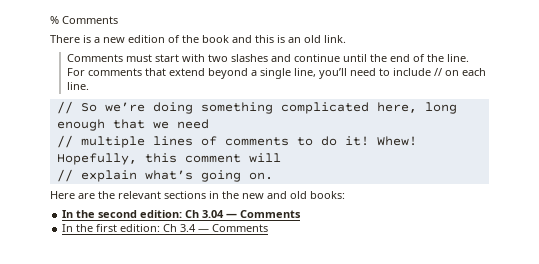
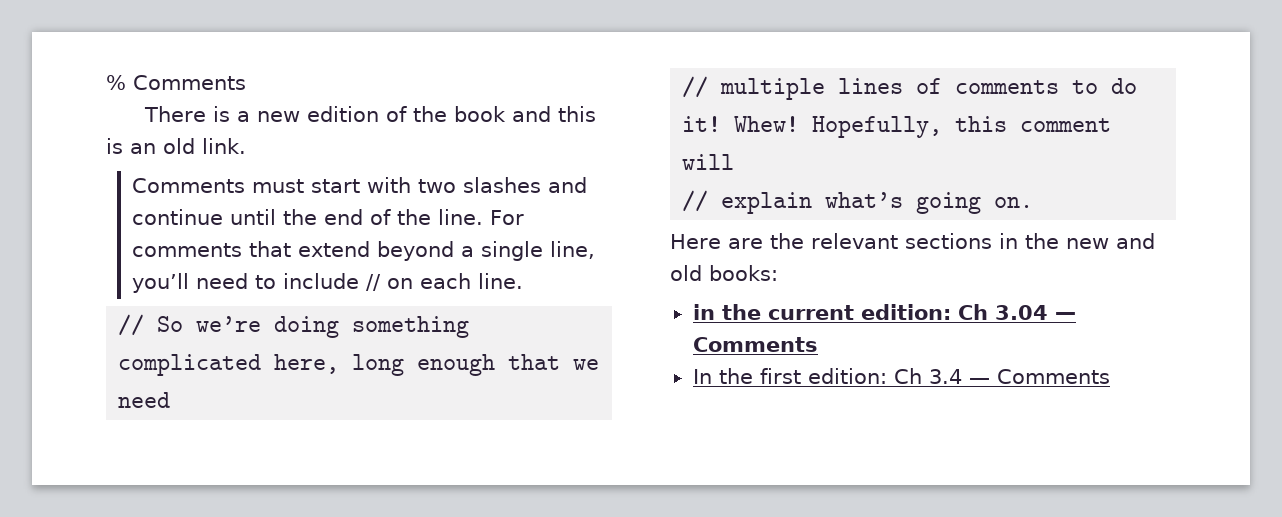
- In the second edition: Ch 3.04 — Comments
+ in the current edition: Ch 3.04 — Comments

